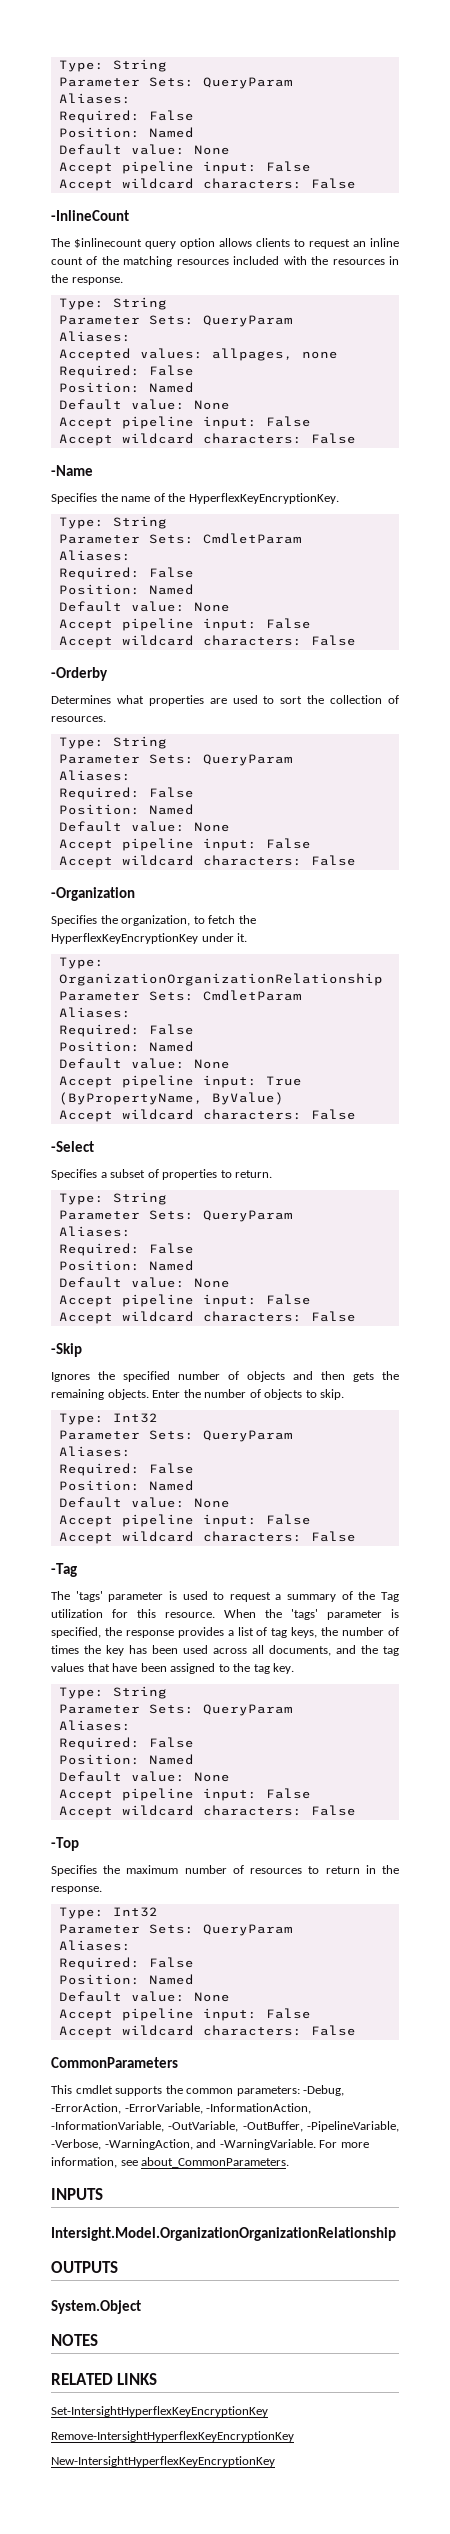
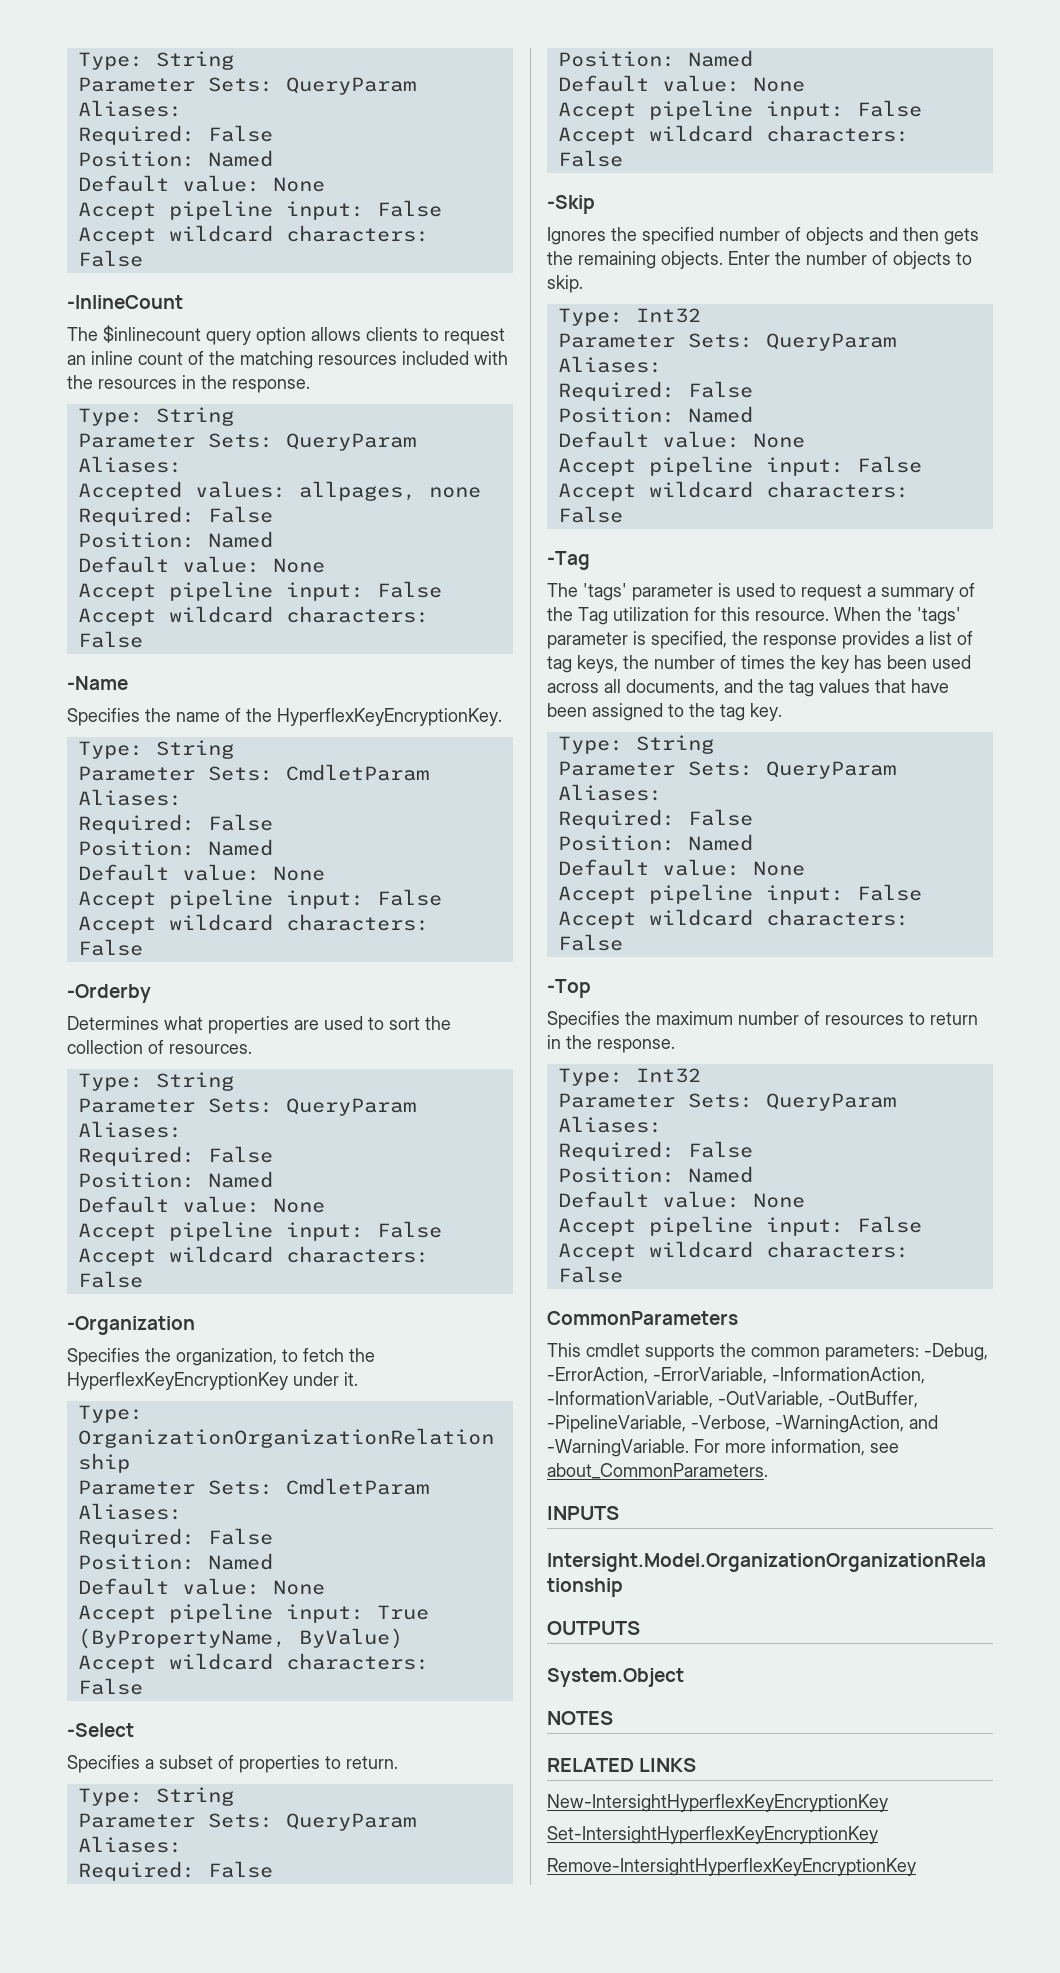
+ New-IntersightHyperflexKeyEncryptionKey
- New-IntersightHyperflexKeyEncryptionKey

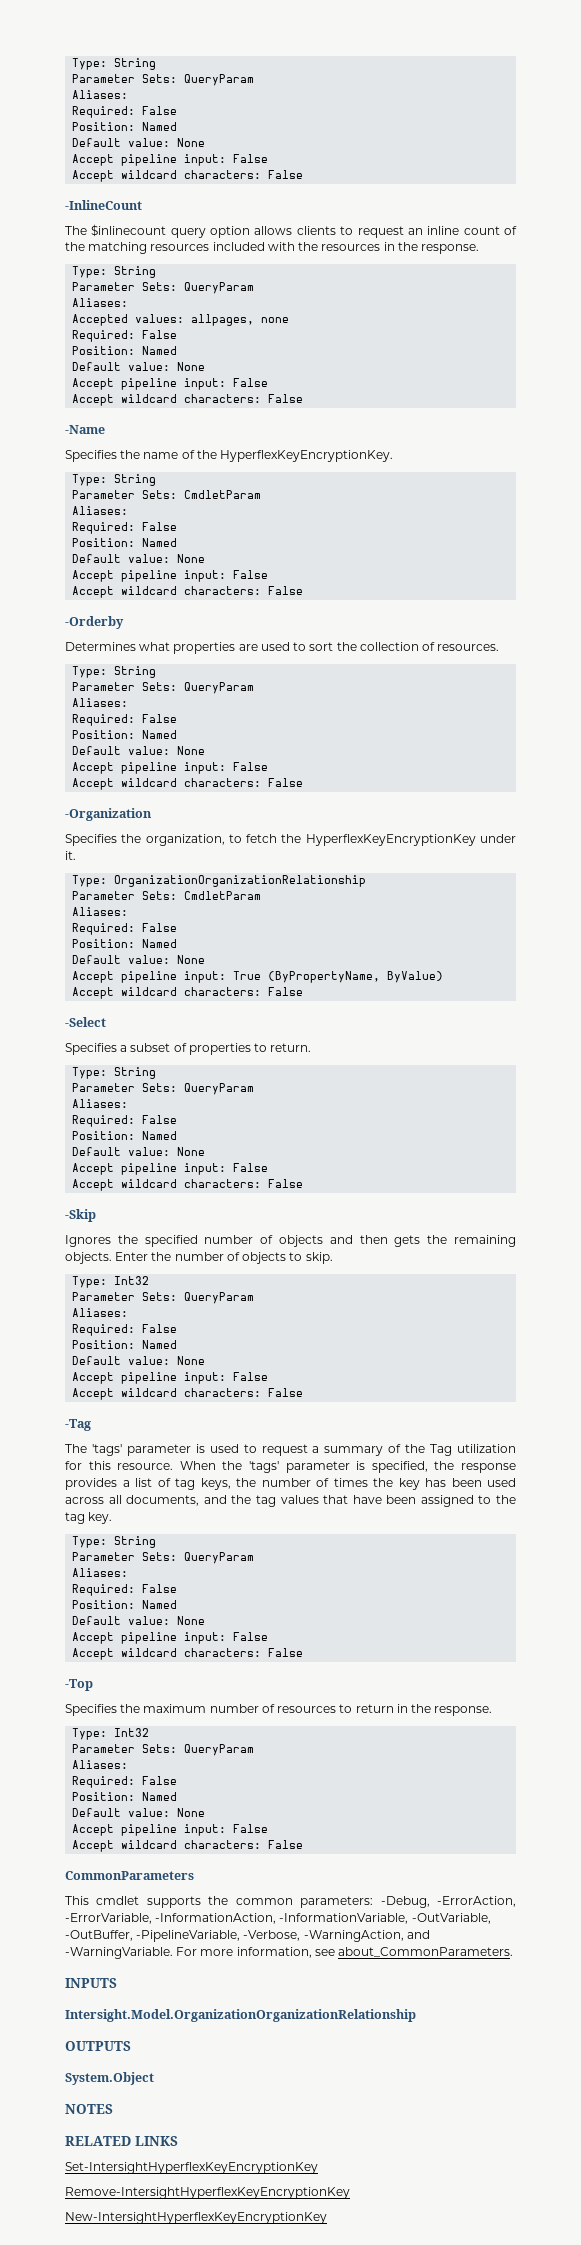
- New-IntersightHyperflexKeyEncryptionKey
+ New-IntersightHyperflexKeyEncryptionKey

